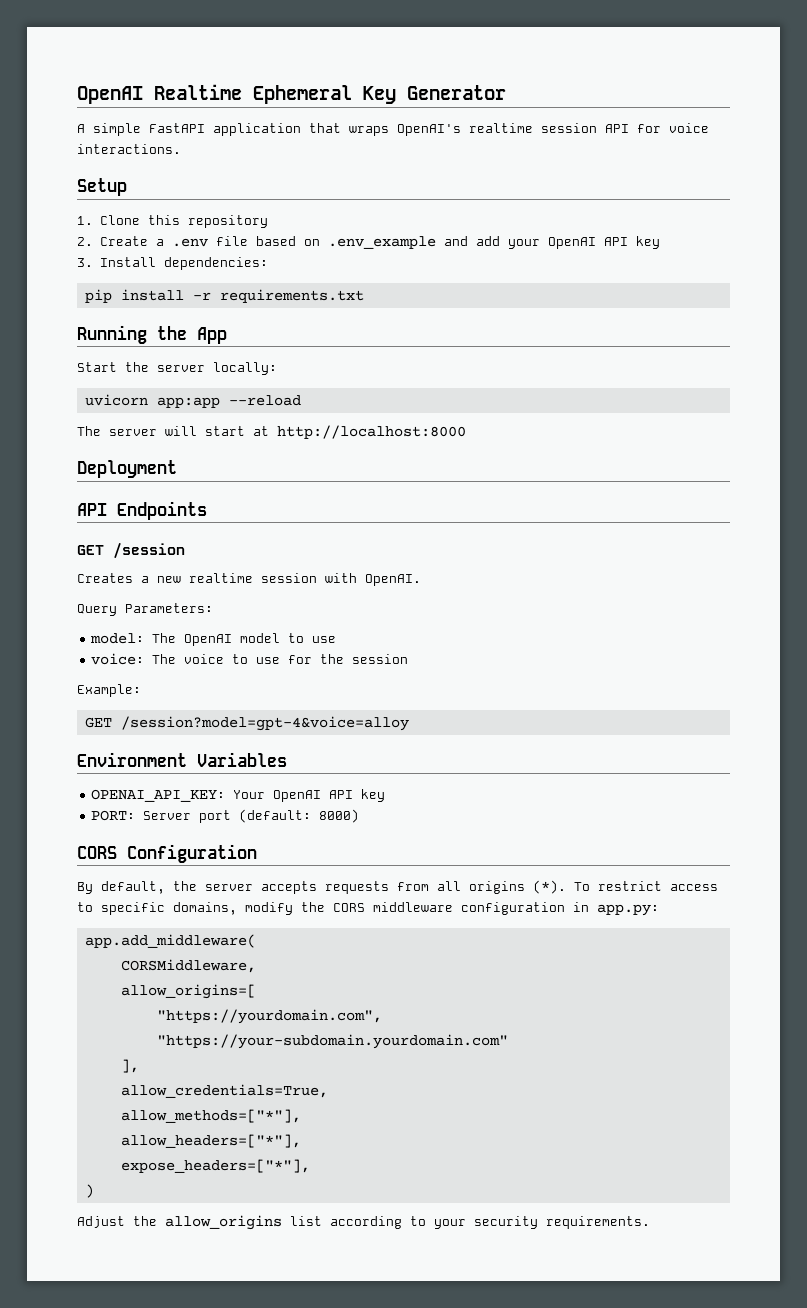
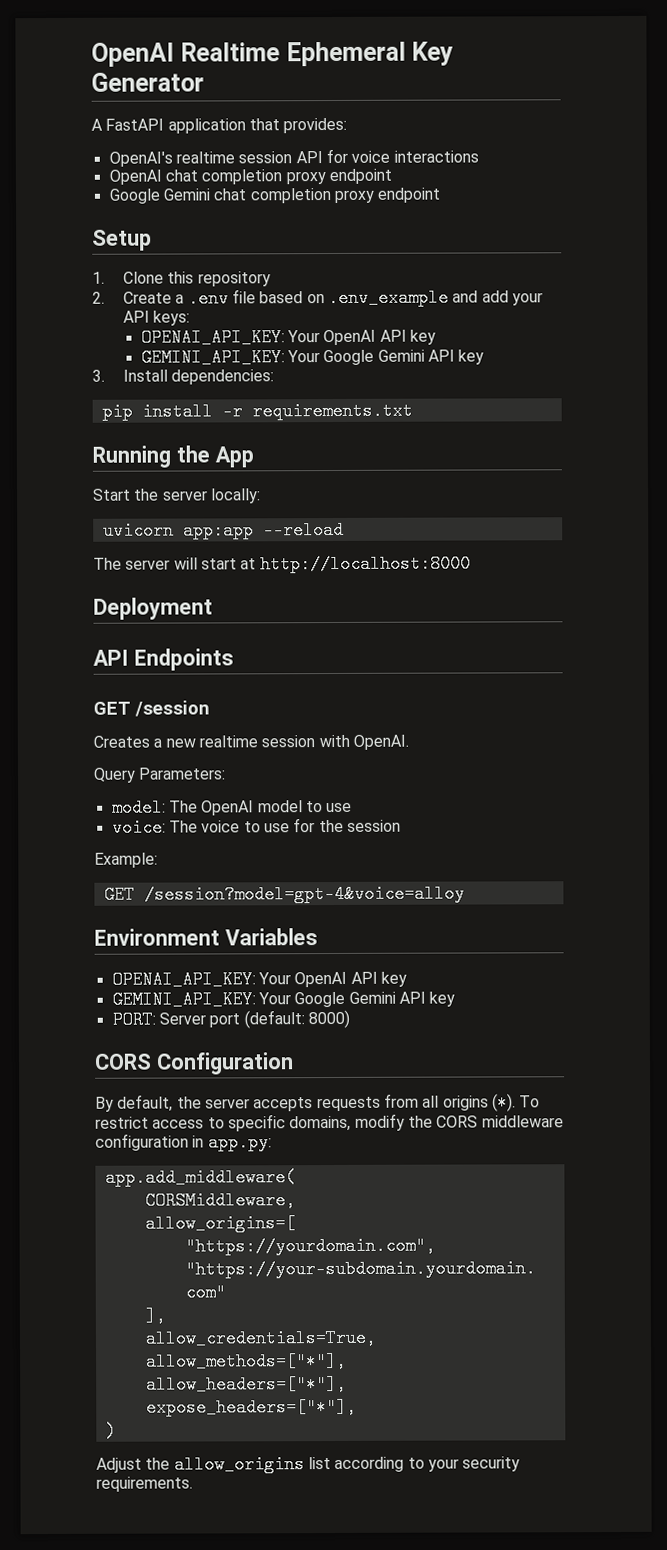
- A simple FastAPI application that wraps OpenAI's realtime session API for voice interactions.
+ A FastAPI application that provides:
+ OpenAI's realtime session API for voice interactions
+ OpenAI chat completion proxy endpoint
+ Google Gemini chat completion proxy endpoint
- 2. Create a .env file based on .env_example and add your OpenAI API key
+ 2. Create a .env file based on .env_example and add your API keys:
+ OPENAI_API_KEY: Your OpenAI API key
+ GEMINI_API_KEY: Your Google Gemini API key
  Environment Variables
  OPENAI_API_KEY: Your OpenAI API key
+ GEMINI_API_KEY: Your Google Gemini API key

